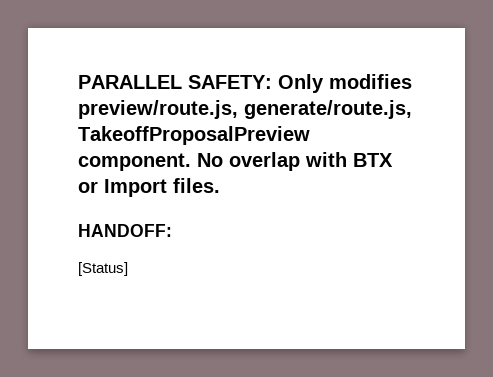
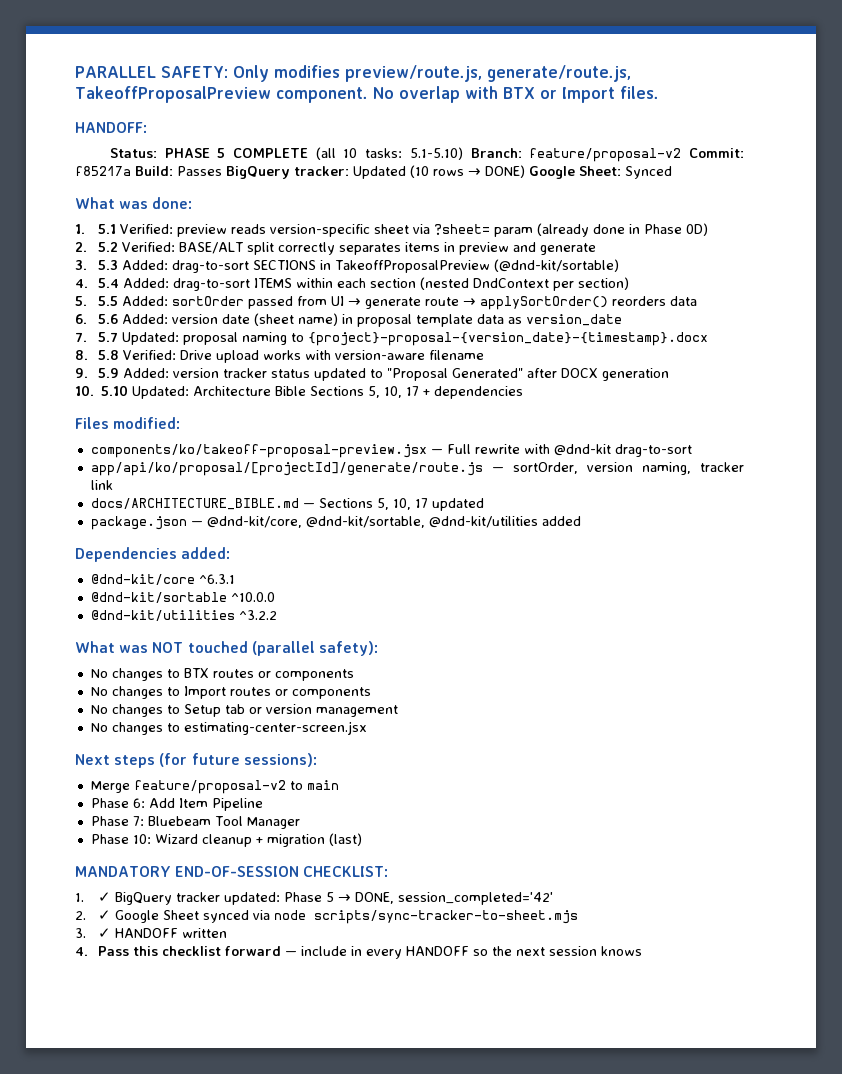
- [Status]
+ Status: PHASE 5 COMPLETE (all 10 tasks: 5.1-5.10) Branch: feature/proposal-v2 Commit: f85217a Build: Passes BigQuery tracker: Updated (10 rows → DONE) Google Sheet: Synced
+ What was done:
+ 1. 5.1 Verified: preview reads version-specific sheet via ?sheet= param (already done in Phase 0D)
+ 2. 5.2 Verified: BASE/ALT split correctly separates items in preview and generate
+ 3. 5.3 Added: drag-to-sort SECTIONS in TakeoffProposalPreview (@dnd-kit/sortable)
+ 4. 5.4 Added: drag-to-sort ITEMS within each section (nested DndContext per section)
+ 5. 5.5 Added: sortOrder passed from UI → generate route → applySortOrder() reorders data
+ 6. 5.6 Added: version date (sheet name) in proposal template data as version_date
+ 7. 5.7 Updated: proposal naming to {project}-proposal-{version_date}-{timestamp}.docx
+ 8. 5.8 Verified: Drive upload works with version-aware filename
+ 9. 5.9 Added: version tracker status updated to "Proposal Generated" after DOCX generation
+ 10. 5.10 Updated: Architecture Bible Sections 5, 10, 17 + dependencies
+ Files modified:
+ components/ko/takeoff-proposal-preview.jsx — Full rewrite with @dnd-kit drag-to-sort
+ app/api/ko/proposal/[projectId]/generate/route.js — sortOrder, version naming, tracker link
+ docs/ARCHITECTURE_BIBLE.md — Sections 5, 10, 17 updated
+ package.json — @dnd-kit/core, @dnd-kit/sortable, @dnd-kit/utilities added
+ Dependencies added:
+ @dnd-kit/core ^6.3.1
+ @dnd-kit/sortable ^10.0.0
+ @dnd-kit/utilities ^3.2.2
+ What was NOT touched (parallel safety):
+ No changes to BTX routes or components
+ No changes to Import routes or components
+ No changes to Setup tab or version management
+ No changes to estimating-center-screen.jsx
+ Next steps (for future sessions):
+ Merge feature/proposal-v2 to main
+ Phase 6: Add Item Pipeline
+ Phase 7: Bluebeam Tool Manager
+ Phase 10: Wizard cleanup + migration (last)
+ MANDATORY END-OF-SESSION CHECKLIST:
+ 1. ✓ BigQuery tracker updated: Phase 5 → DONE, session_completed='42'
+ 2. ✓ Google Sheet synced via node scripts/sync-tracker-to-sheet.mjs
+ 3. ✓ HANDOFF written
+ 4. Pass this checklist forward — include in every HANDOFF so the next session knows

